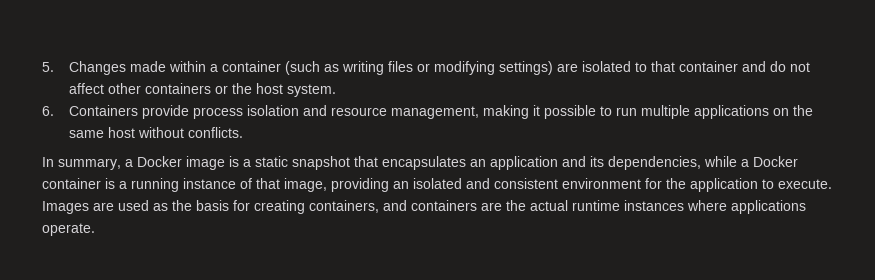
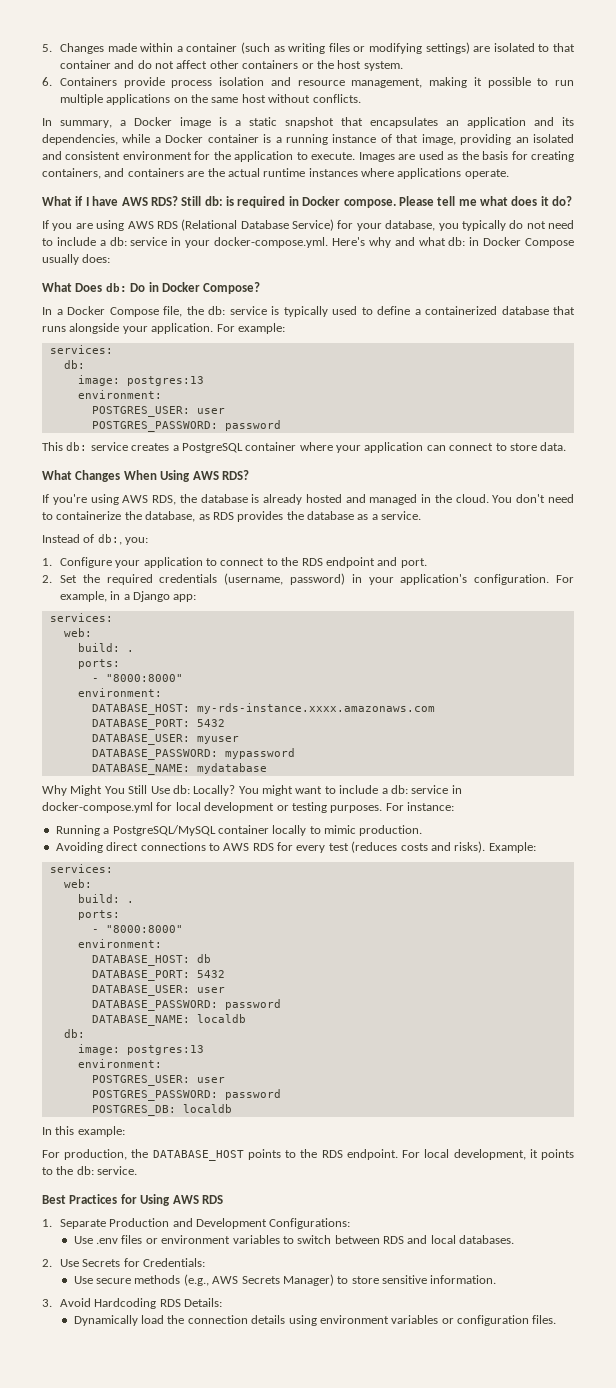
+ What if I have AWS RDS? Still db: is required in Docker compose. Please tell me what does it do?
+ If you are using AWS RDS (Relational Database Service) for your database, you typically do not need to include a db: service in your docker-compose.yml. Here's why and what db: in Docker Compose usually does:
+ What Does db: Do in Docker Compose?
+ In a Docker Compose file, the db: service is typically used to define a containerized database that runs alongside your application. For example:
+ services:
+ db:
+ image: postgres:13
+ environment:
+ POSTGRES_USER: user
+ POSTGRES_PASSWORD: password
+ This db: service creates a PostgreSQL container where your application can connect to store data.
+ What Changes When Using AWS RDS?
+ If you're using AWS RDS, the database is already hosted and managed in the cloud. You don't need to containerize the database, as RDS provides the database as a service.
+ Instead of db:, you:
+ 1. Configure your application to connect to the RDS endpoint and port.
+ 2. Set the required credentials (username, password) in your application's configuration. For example, in a Django app:
+ services:
+ web:
+ build: .
+ ports:
+ - "8000:8000"
+ environment:
+ DATABASE_HOST: my-rds-instance.xxxx.amazonaws.com
+ DATABASE_PORT: 5432
+ DATABASE_USER: myuser
+ DATABASE_PASSWORD: mypassword
+ DATABASE_NAME: mydatabase
+ Why Might You Still Use db: Locally? You might want to include a db: service in docker-compose.yml for local development or testing purposes. For instance:
+ Running a PostgreSQL/MySQL container locally to mimic production.
+ Avoiding direct connections to AWS RDS for every test (reduces costs and risks). Example:
+ services:
+ web:
+ build: .
+ ports:
+ - "8000:8000"
+ environment:
+ DATABASE_HOST: db
+ DATABASE_PORT: 5432
+ DATABASE_USER: user
+ DATABASE_PASSWORD: password
+ DATABASE_NAME: localdb
+ db:
+ image: postgres:13
+ environment:
+ POSTGRES_USER: user
+ POSTGRES_PASSWORD: password
+ POSTGRES_DB: localdb
+ In this example:
+ For production, the DATABASE_HOST points to the RDS endpoint. For local development, it points to the db: service.
+ Best Practices for Using AWS RDS
+ 1. Separate Production and Development Configurations:
+ Use .env files or environment variables to switch between RDS and local databases.
+ 2. Use Secrets for Credentials:
+ Use secure methods (e.g., AWS Secrets Manager) to store sensitive information.
+ 3. Avoid Hardcoding RDS Details:
+ Dynamically load the connection details using environment variables or configuration files.

